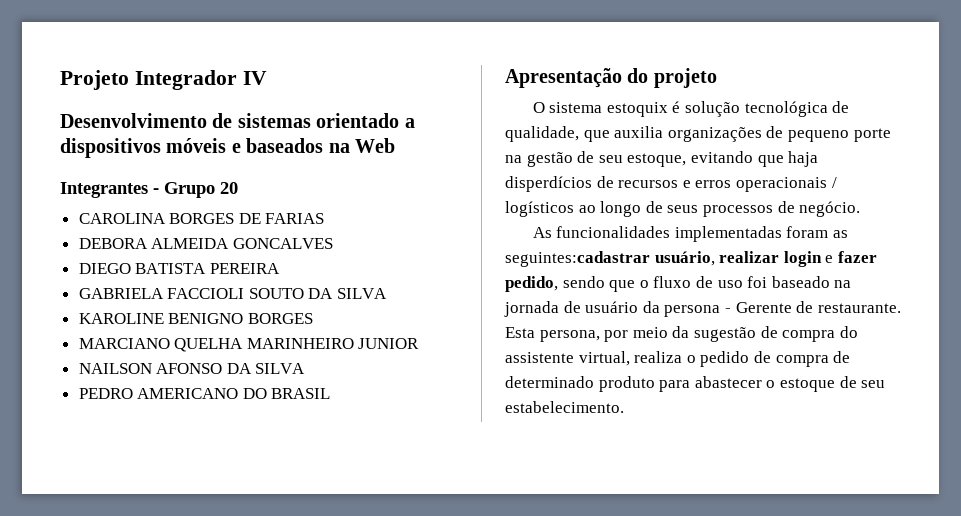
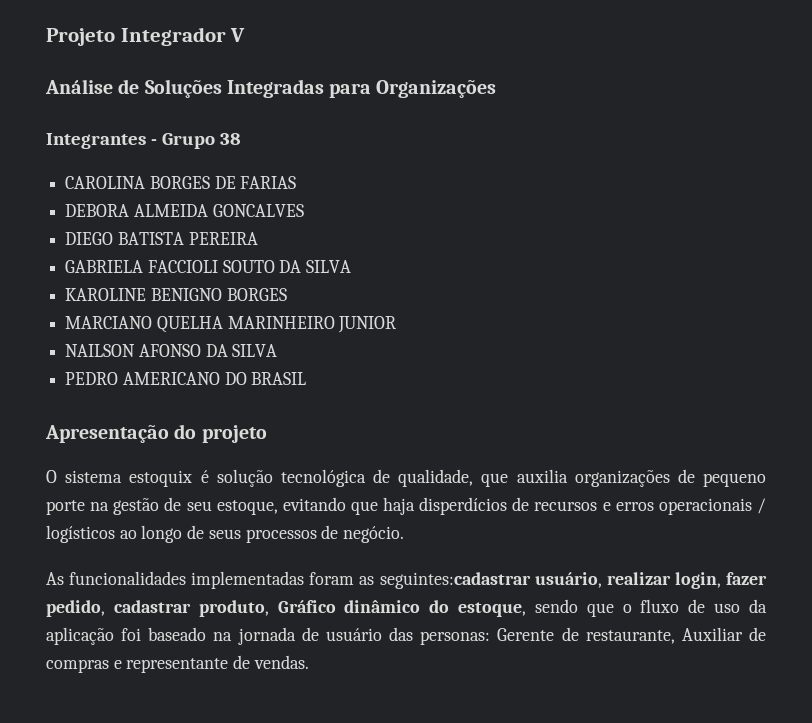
- Projeto Integrador IV
- Desenvolvimento de sistemas orientado a dispositivos móveis e baseados na Web
+ Projeto Integrador V
+ Análise de Soluções Integradas para Organizações
- Integrantes - Grupo 20
+ Integrantes - Grupo 38
- As funcionalidades implementadas foram as seguintes:cadastrar usuário, realizar login e fazer pedido, sendo que o fluxo de uso foi baseado na jornada de usuário da persona - Gerente de restaurante. Esta persona, por meio da sugestão de compra do assistente virtual, realiza o pedido de compra de determinado produto para abastecer o estoque de seu estabelecimento.
+ As funcionalidades implementadas foram as seguintes:cadastrar usuário, realizar login, fazer pedido, cadastrar produto, Gráfico dinâmico do estoque, sendo que o fluxo de uso da aplicação foi baseado na jornada de usuário das personas: Gerente de restaurante, Auxiliar de compras e representante de vendas.

